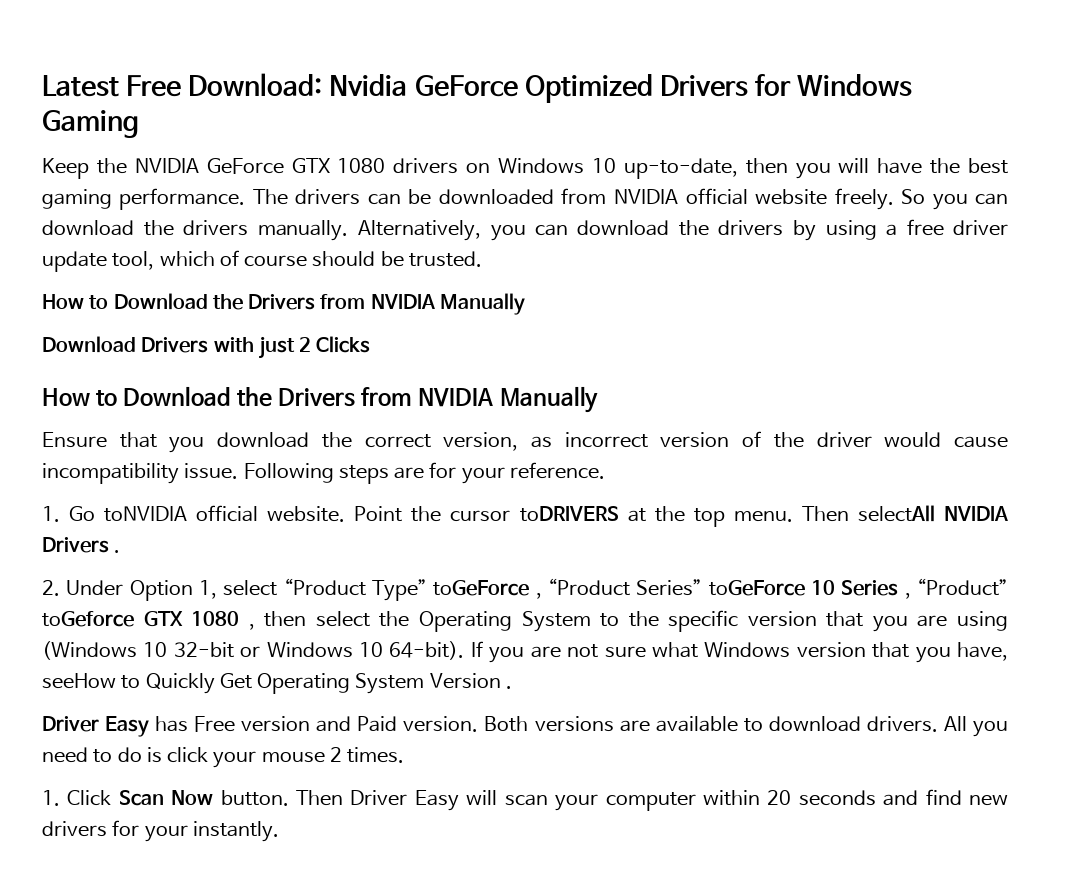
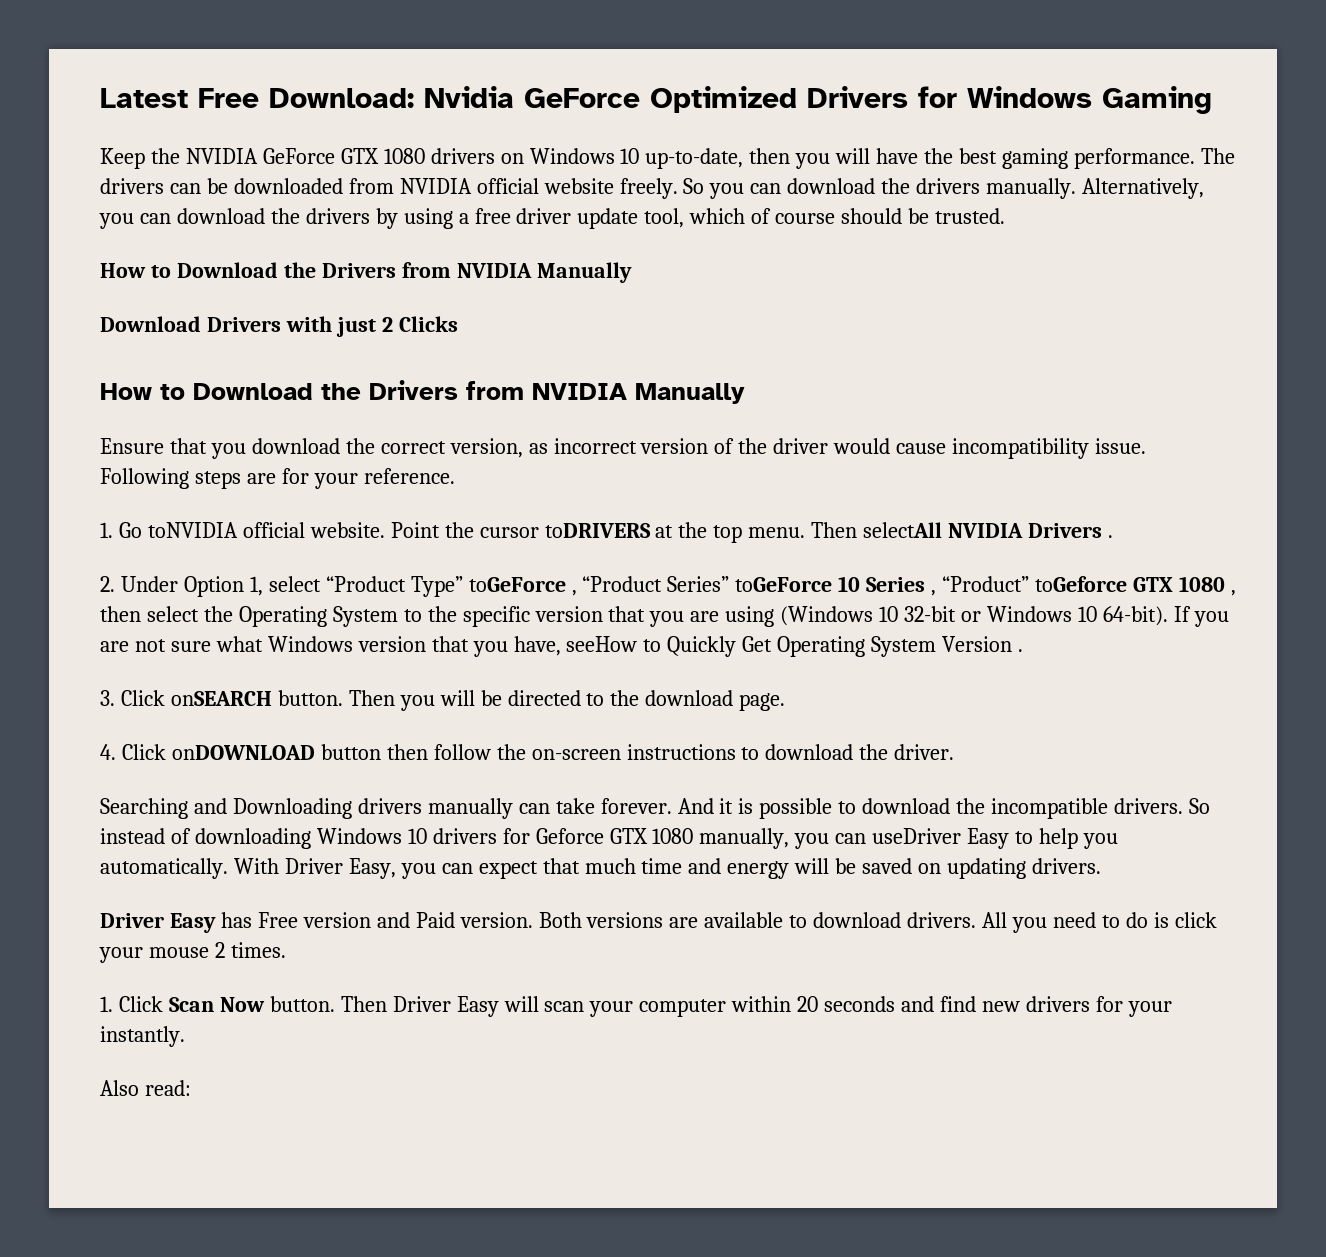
+ 3. Click onSEARCH button. Then you will be directed to the download page.
+ 4. Click onDOWNLOAD button then follow the on-screen instructions to download the driver.
+ Searching and Downloading drivers manually can take forever. And it is possible to download the incompatible drivers. So instead of downloading Windows 10 drivers for Geforce GTX 1080 manually, you can useDriver Easy to help you automatically. With Driver Easy, you can expect that much time and energy will be saved on updating drivers.
+ Also read:

